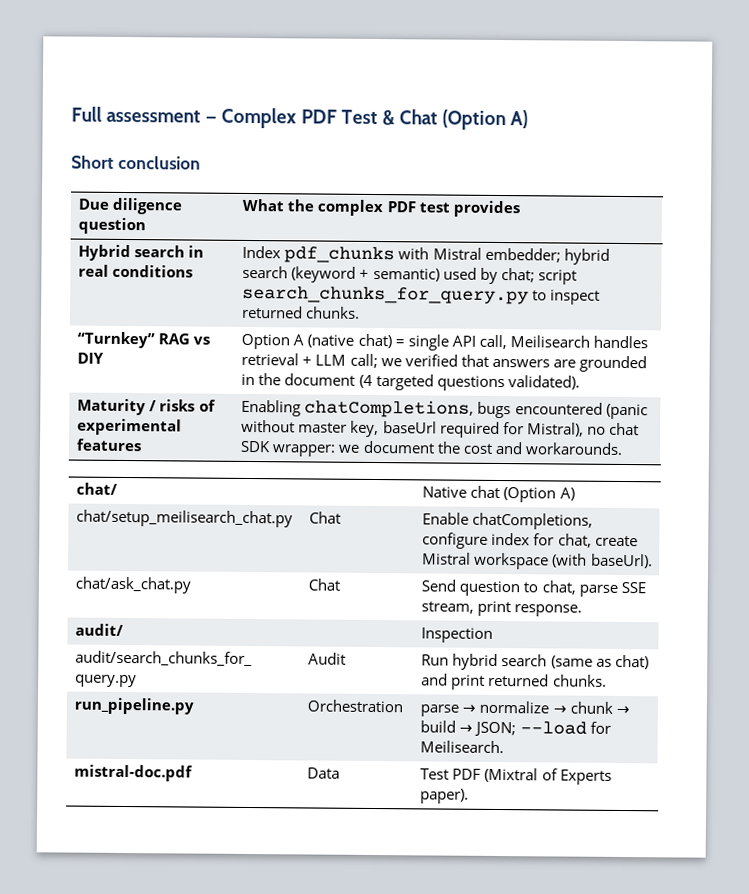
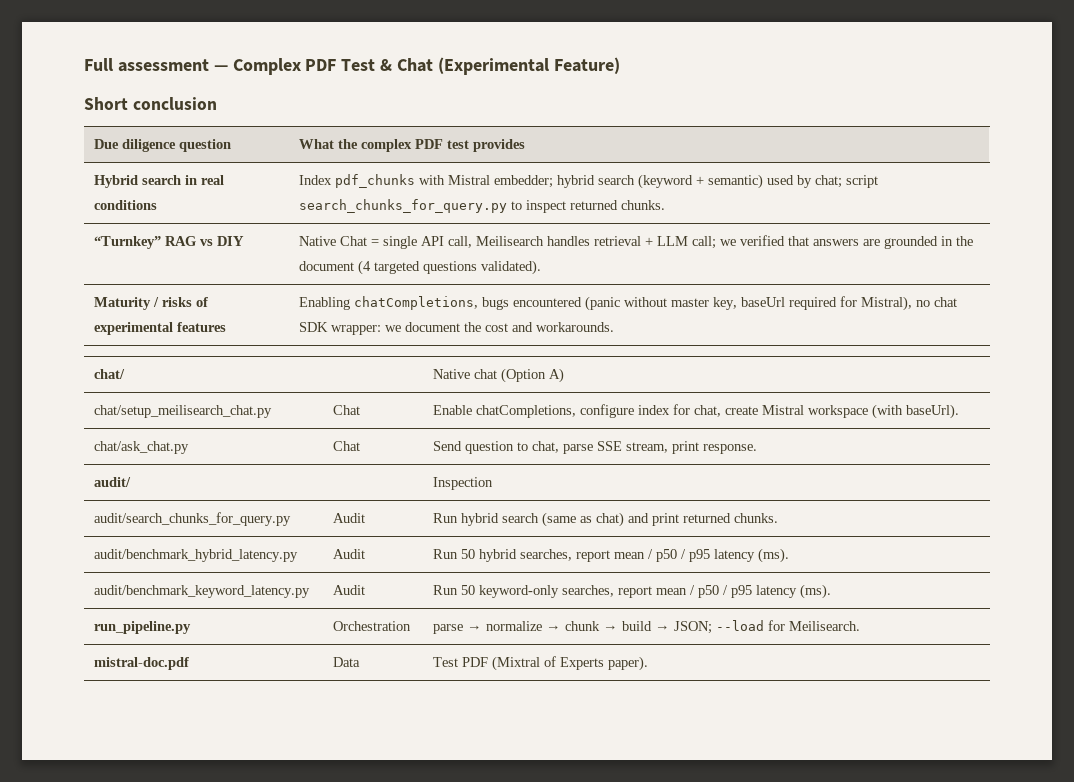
- Full assessment — Complex PDF Test & Chat (Option A)
+ Full assessment — Complex PDF Test & Chat (Experimental Feature)
- “Turnkey” RAG vs DIY | Option A (native chat) = single API call, Meilisearch handles retrieval + LLM call; we verified that answers are grounded in the document (4 targeted questions validated).
+ “Turnkey” RAG vs DIY | Native Chat = single API call, Meilisearch handles retrieval + LLM call; we verified that answers are grounded in the document (4 targeted questions validated).
+ audit/benchmark_hybrid_latency.py | Audit | Run 50 hybrid searches, report mean / p50 / p95 latency (ms).
+ audit/benchmark_keyword_latency.py | Audit | Run 50 keyword-only searches, report mean / p50 / p95 latency (ms).

